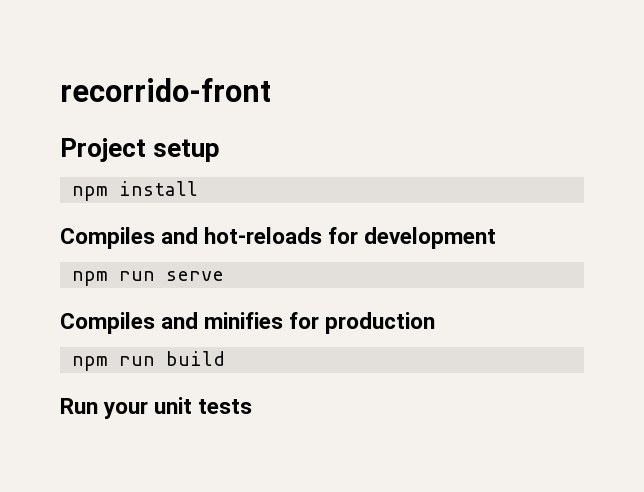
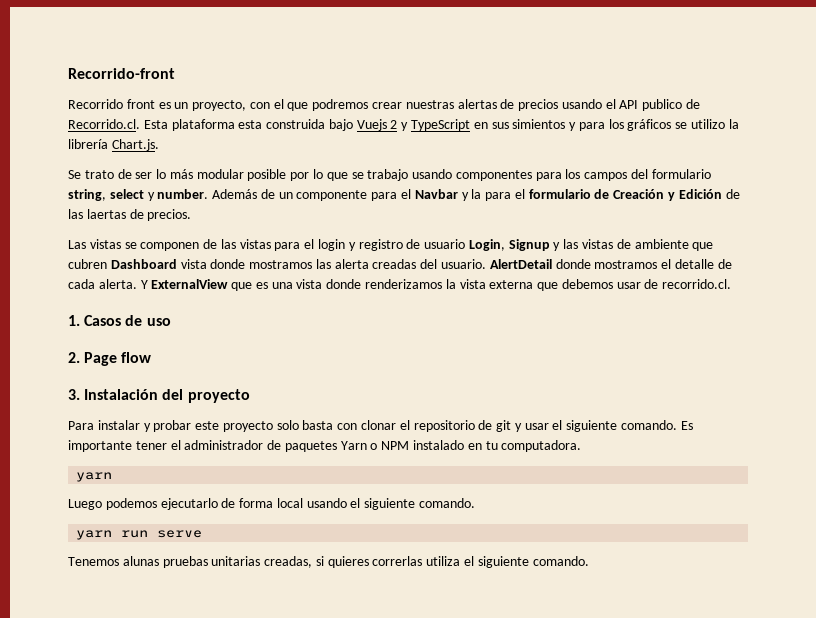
- recorrido-front
- Project setup
- npm install
- Compiles and hot-reloads for development
- npm run serve
- Compiles and minifies for production
- npm run build
- Run your unit tests
+ Recorrido-front
+ Recorrido front es un proyecto, con el que podremos crear nuestras alertas de precios usando el API publico de Recorrido.cl. Esta plataforma esta construida bajo Vuejs 2 y TypeScript en sus simientos y para los gráficos se utilizo la librería Chart.js.
+ Se trato de ser lo más modular posible por lo que se trabajo usando componentes para los campos del formulario string, select y number. Además de un componente para el Navbar y la para el formulario de Creación y Edición de las laertas de precios.
+ Las vistas se componen de las vistas para el login y registro de usuario Login, Signup y las vistas de ambiente que cubren Dashboard vista donde mostramos las alerta creadas del usuario. AlertDetail donde mostramos el detalle de cada alerta. Y ExternalView que es una vista donde renderizamos la vista externa que debemos usar de recorrido.cl.
+ 1. Casos de uso
+ 2. Page flow
+ 3. Instalación del proyecto
+ Para instalar y probar este proyecto solo basta con clonar el repositorio de git y usar el siguiente comando. Es importante tener el administrador de paquetes Yarn o NPM instalado en tu computadora.
+ yarn
+ Luego podemos ejecutarlo de forma local usando el siguiente comando.
+ yarn run serve
+ Tenemos alunas pruebas unitarias creadas, si quieres correrlas utiliza el siguiente comando.

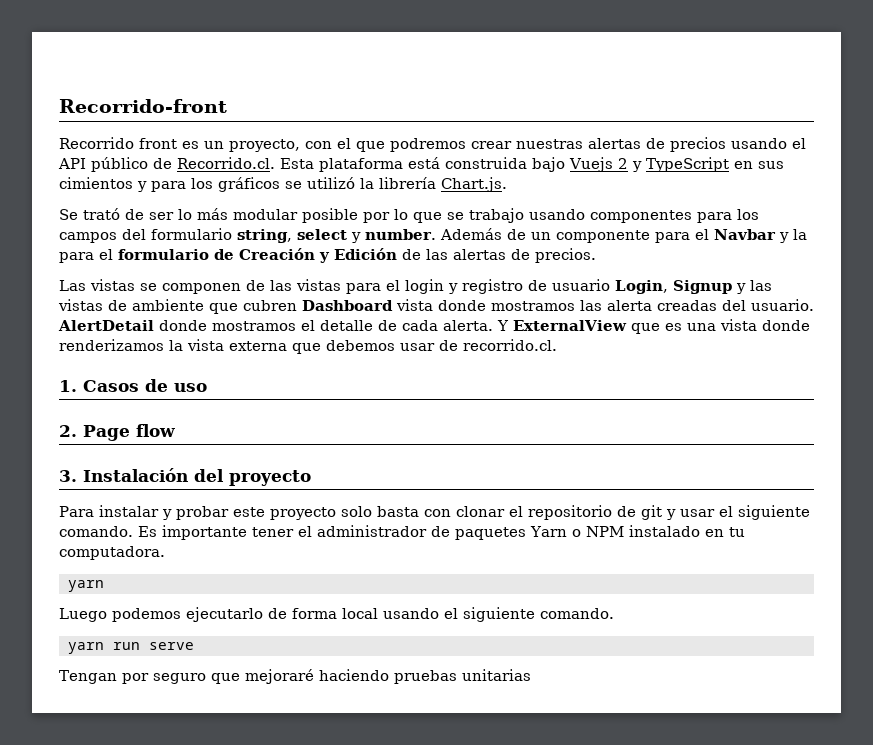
- Recorrido front es un proyecto, con el que podremos crear nuestras alertas de precios usando el API publico de Recorrido.cl. Esta plataforma esta construida bajo Vuejs 2 y TypeScript en sus simientos y para los gráficos se utilizo la librería Chart.js.
+ Recorrido front es un proyecto, con el que podremos crear nuestras alertas de precios usando el API público de Recorrido.cl. Esta plataforma está construida bajo Vuejs 2 y TypeScript en sus cimientos y para los gráficos se utilizó la librería Chart.js.
- Se trato de ser lo más modular posible por lo que se trabajo usando componentes para los campos del formulario string, select y number.
+ Se trató de ser lo más modular posible por lo que se trabajo usando componentes para los campos del formulario string, select y number.
- Además de un componente para el Navbar y la para el formulario de Creación y Edición de las laertas de precios.
+ Además de un componente para el Navbar y la para el formulario de Creación y Edición de las alertas de precios.
- Tenemos alunas pruebas unitarias creadas, si quieres correrlas utiliza el siguiente comando.
+ Tengan por seguro que mejoraré haciendo pruebas unitarias

